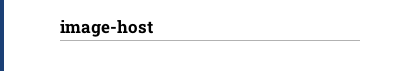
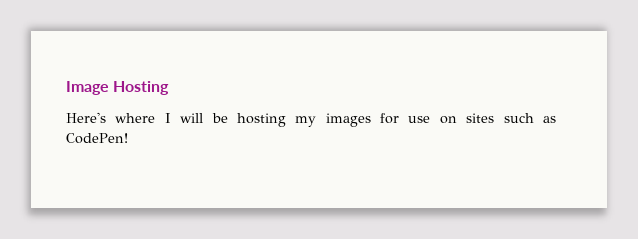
- image-host
+ Image Hosting
+ Here's where I will be hosting my images for use on sites such as CodePen!

